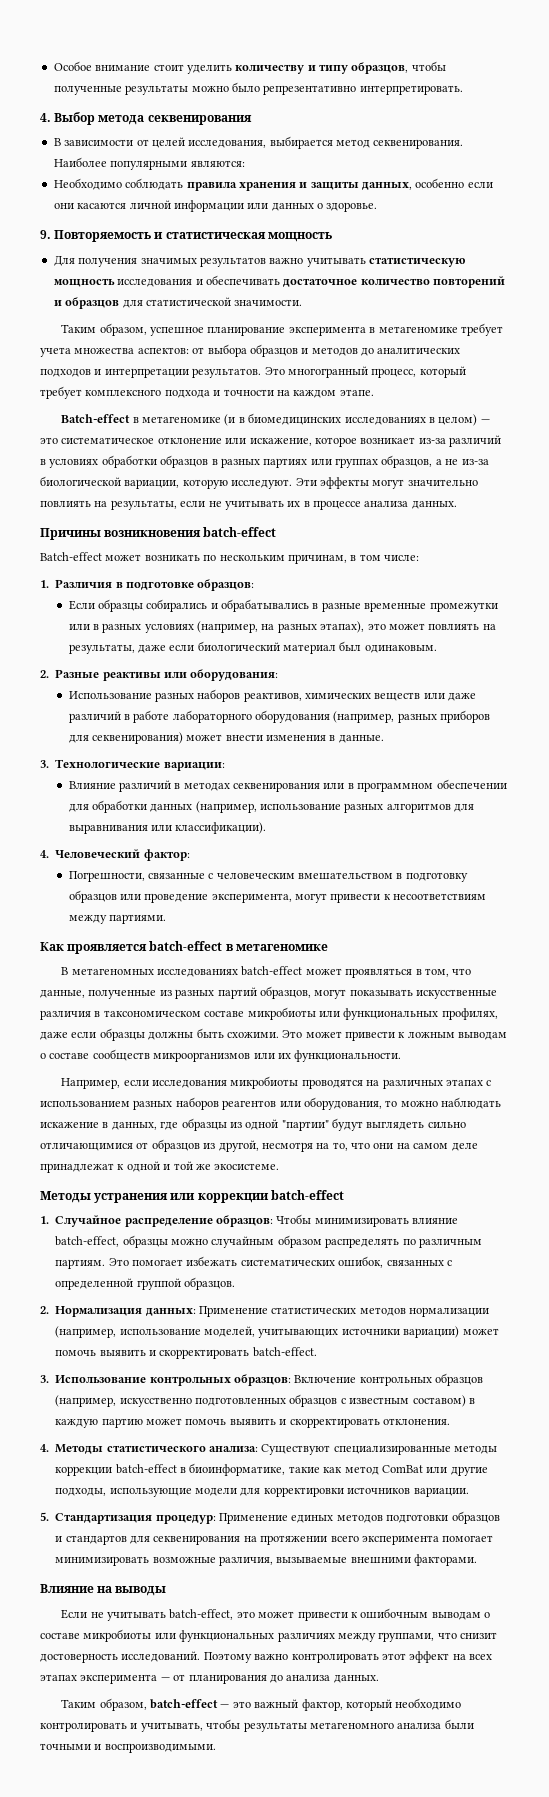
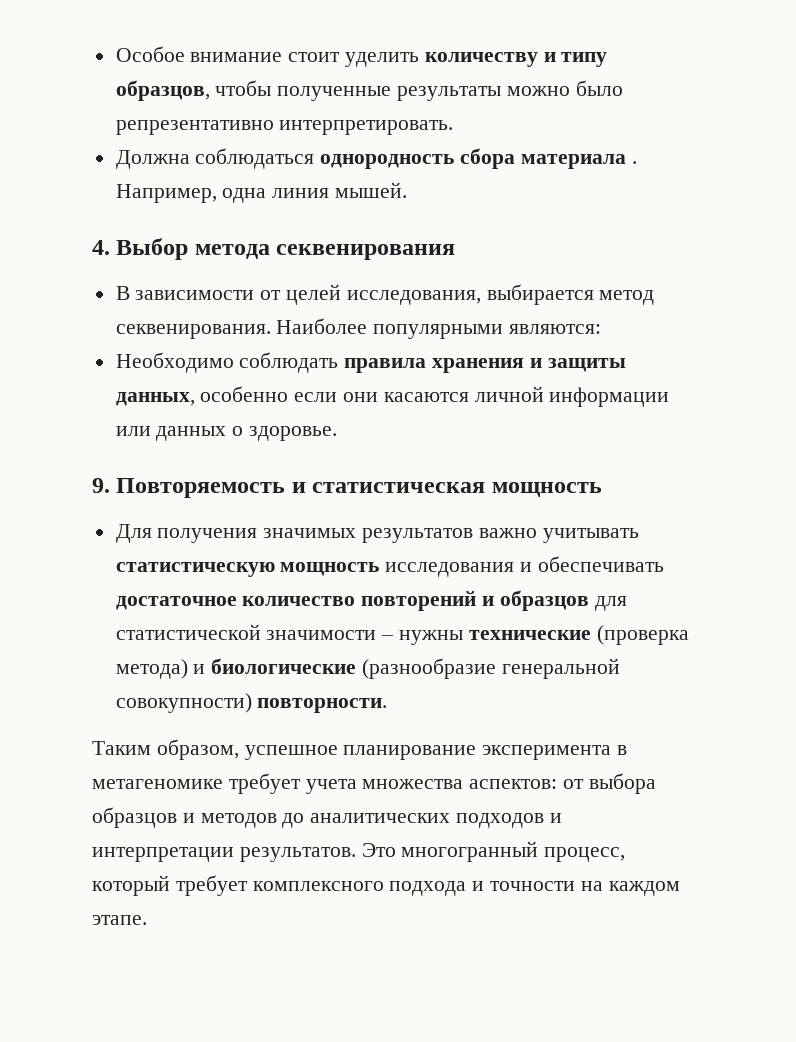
+ Должна соблюдаться однородность сбора материала . Например, одна линия мышей.
- Для получения значимых результатов важно учитывать статистическую мощность исследования и обеспечивать достаточное количество повторений и образцов для статистической значимости.
+ Для получения значимых результатов важно учитывать статистическую мощность исследования и обеспечивать достаточное количество повторений и образцов для статистической значимости – нужны технические (проверка метода) и биологические (разнообразие генеральной совокупности) повторности.
- Batch-effect в метагеномике (и в биомедицинских исследованиях в целом) — это систематическое отклонение или искажение, которое возникает из-за различий в условиях обработки образцов в разных партиях или группах образцов, а не из-за биологической вариации, которую исследуют. Эти эффекты могут значительно повлиять на результаты, если не учитывать их в процессе анализа данных.
- Причины возникновения batch-effect
- Batch-effect может возникать по нескольким причинам, в том числе:
- 1. Различия в подготовке образцов:
- Если образцы собирались и обрабатывались в разные временные промежутки или в разных условиях (например, на разных этапах), это может повлиять на результаты, даже если биологический материал был одинаковым.
- 2. Разные реактивы или оборудования:
- Использование разных наборов реактивов, химических веществ или даже различий в работе лабораторного оборудования (например, разных приборов для секвенирования) может внести изменения в данные.
- 3. Технологические вариации:
- Влияние различий в методах секвенирования или в программном обеспечении для обработки данных (например, использование разных алгоритмов для выравнивания или классификации).
- 4. Человеческий фактор:
- Погрешности, связанные с человеческим вмешательством в подготовку образцов или проведение эксперимента, могут привести к несоответствиям между партиями.
- Как проявляется batch-effect в метагеномике
- В метагеномных исследованиях batch-effect может проявляться в том, что данные, полученные из разных партий образцов, могут показывать искусственные различия в таксономическом составе микробиоты или функциональных профилях, даже если образцы должны быть схожими. Это может привести к ложным выводам о составе сообществ микроорганизмов или их функциональности.
- Например, если исследования микробиоты проводятся на различных этапах с использованием разных наборов реагентов или оборудования, то можно наблюдать искажение в данных, где образцы из одной "партии" будут выглядеть сильно отличающимися от образцов из другой, несмотря на то, что они на самом деле принадлежат к одной и той же экосистеме.
- Методы устранения или коррекции batch-effect
- 1. Случайное распределение образцов: Чтобы минимизировать влияние batch-effect, образцы можно случайным образом распределять по различным партиям. Это помогает избежать систематических ошибок, связанных с определенной группой образцов.
- 2. Нормализация данных: Применение статистических методов нормализации (например, использование моделей, учитывающих источники вариации) может помочь выявить и скорректировать batch-effect.
- 3. Использование контрольных образцов: Включение контрольных образцов (например, искусственно подготовленных образцов с известным составом) в каждую партию может помочь выявить и скорректировать отклонения.
- 4. Методы статистического анализа: Существуют специализированные методы коррекции batch-effect в биоинформатике, такие как метод ComBat или другие подходы, использующие модели для корректировки источников вариации.
- 5. Стандартизация процедур: Применение единых методов подготовки образцов и стандартов для секвенирования на протяжении всего эксперимента помогает минимизировать возможные различия, вызываемые внешними факторами.
- Влияние на выводы
- Если не учитывать batch-effect, это может привести к ошибочным выводам о составе микробиоты или функциональных различиях между группами, что снизит достоверность исследований. Поэтому важно контролировать этот эффект на всех этапах эксперимента — от планирования до анализа данных.
- Таким образом, batch-effect — это важный фактор, который необходимо контролировать и учитывать, чтобы результаты метагеномного анализа были точными и воспроизводимыми.

